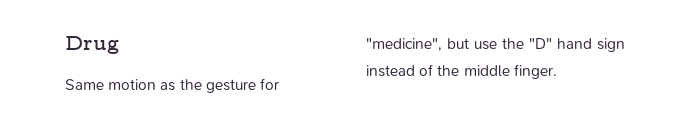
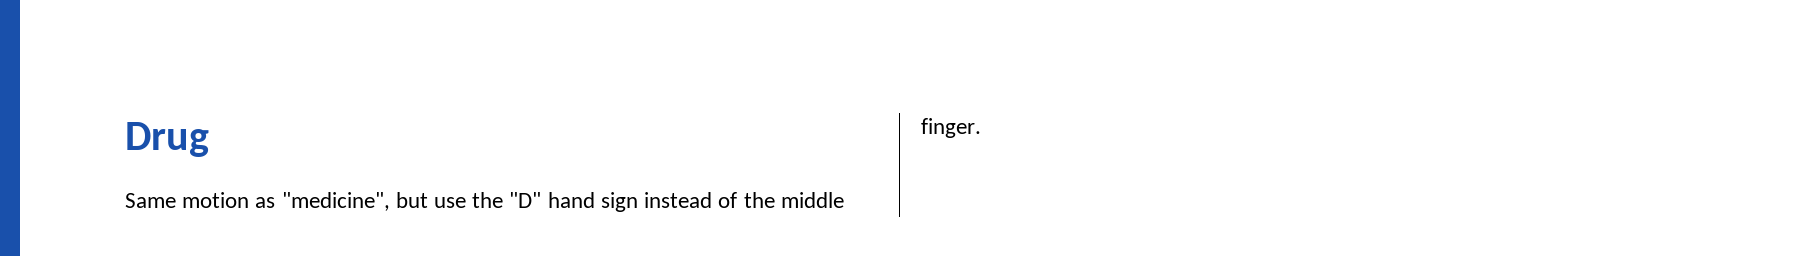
- Same motion as the gesture for "medicine", but use the "D" hand sign instead of the middle finger.
+ Same motion as "medicine", but use the "D" hand sign instead of the middle finger.

